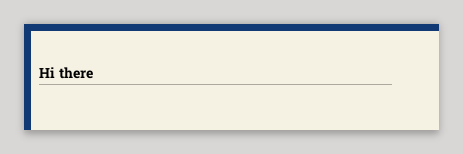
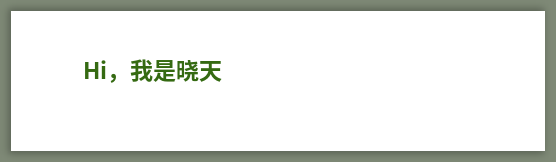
- Hi there
+ Hi，我是晓天

